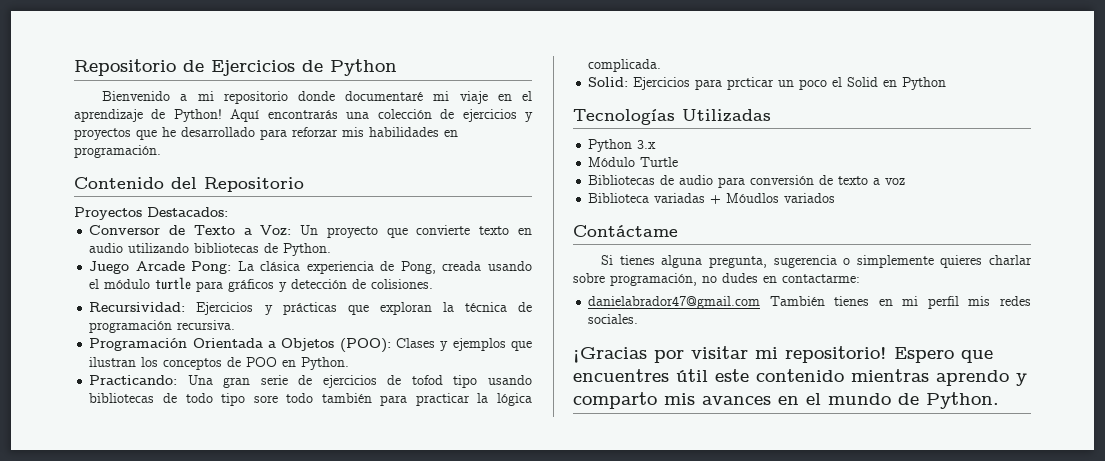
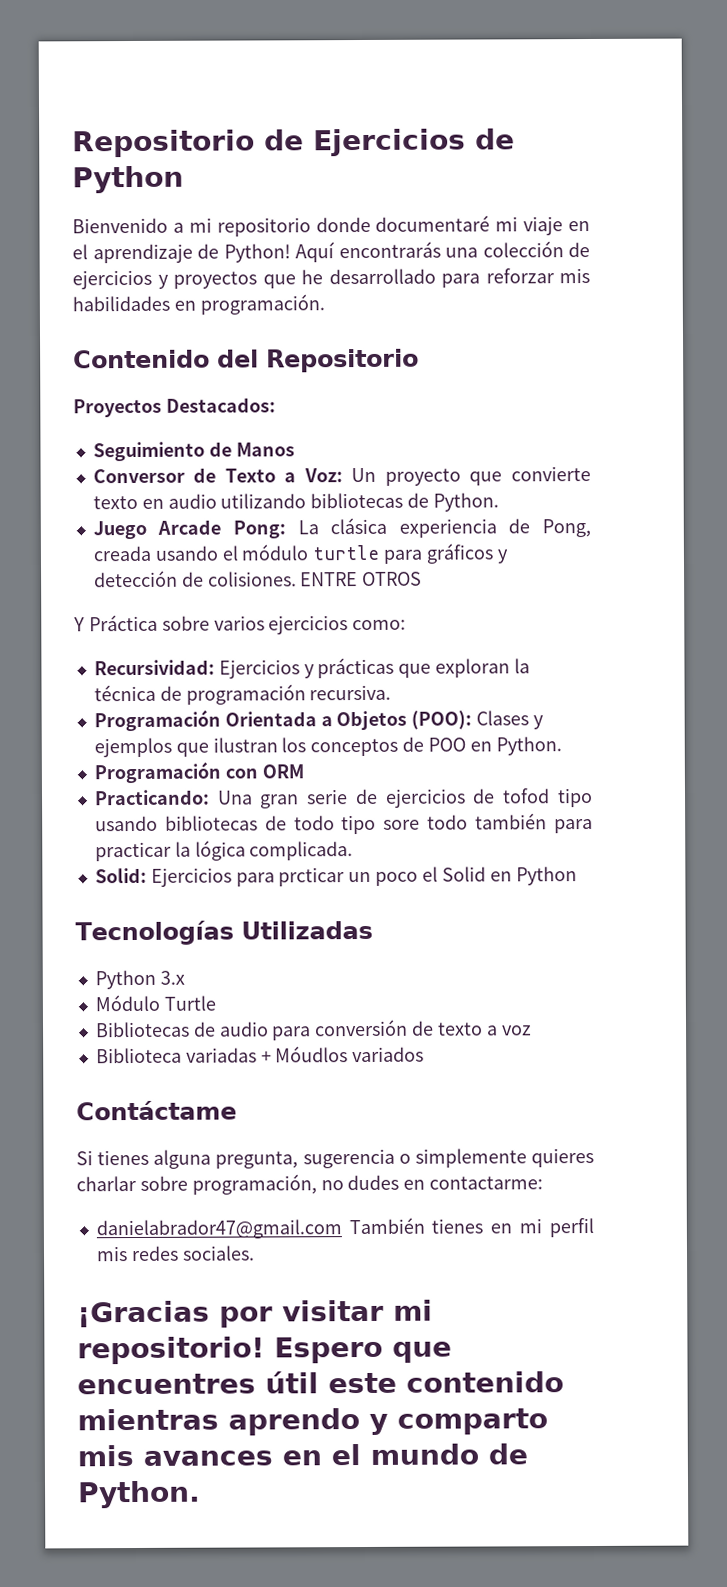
+ Seguimiento de Manos
+ ENTRE OTROS
+ Y Práctica sobre varios ejercicios como:
+ Programación con ORM

